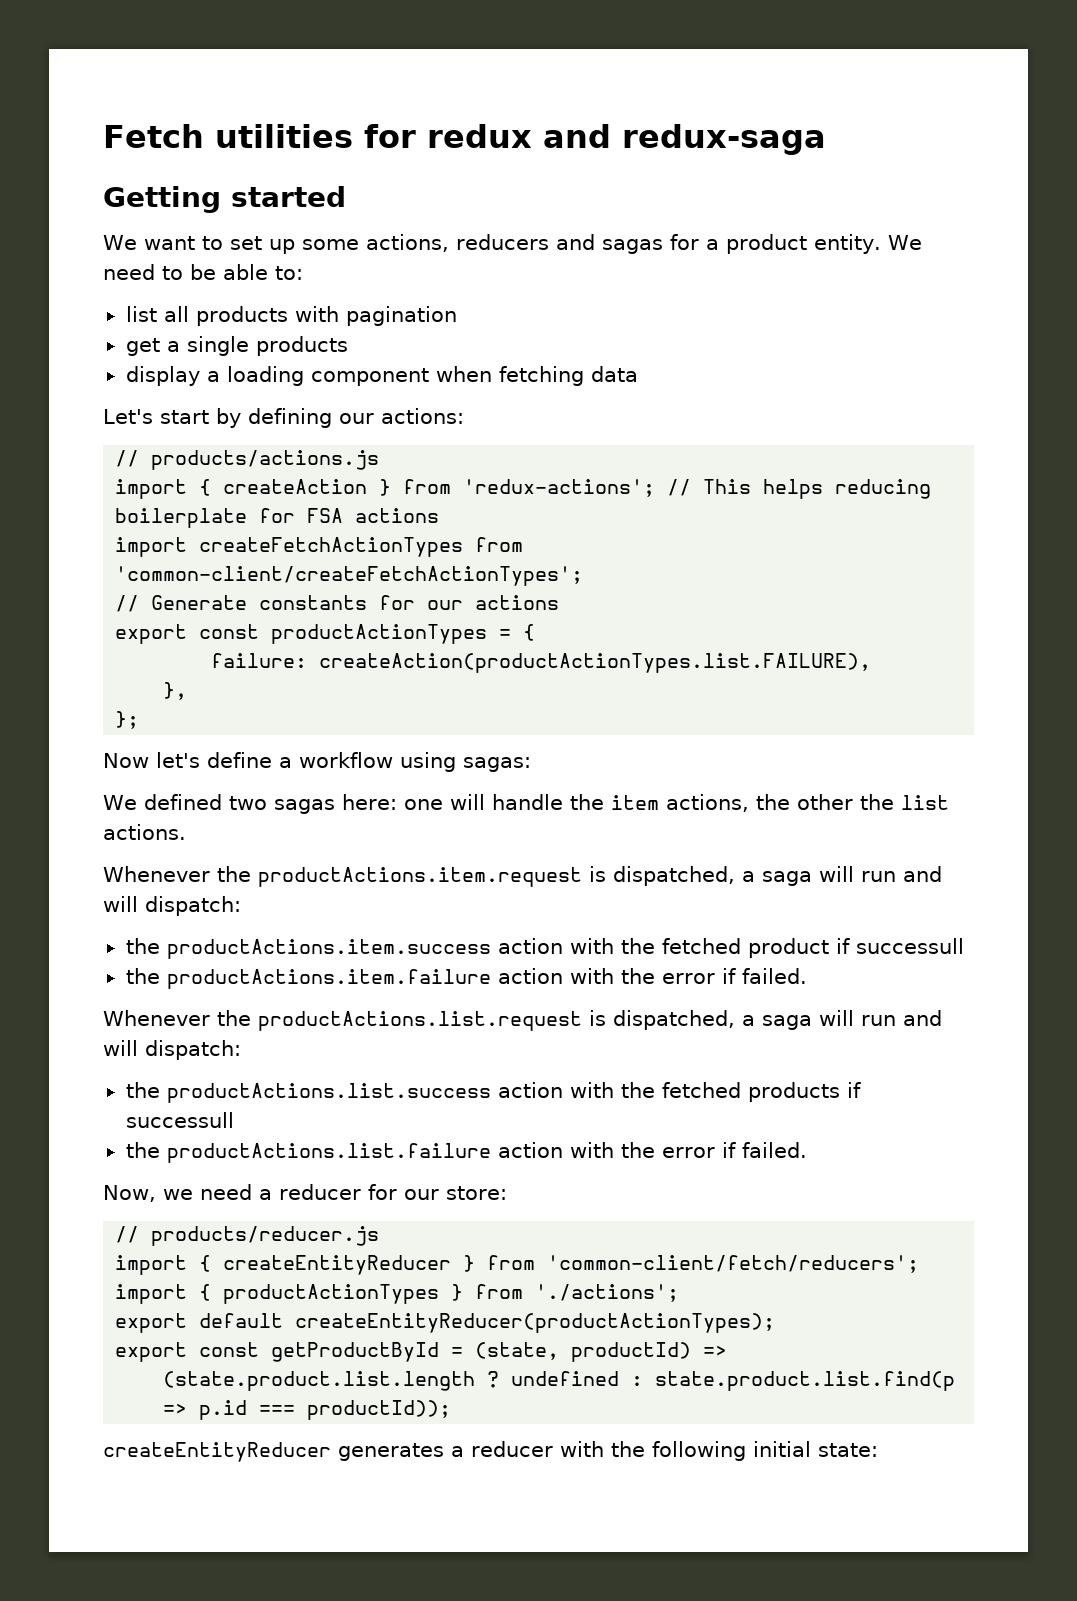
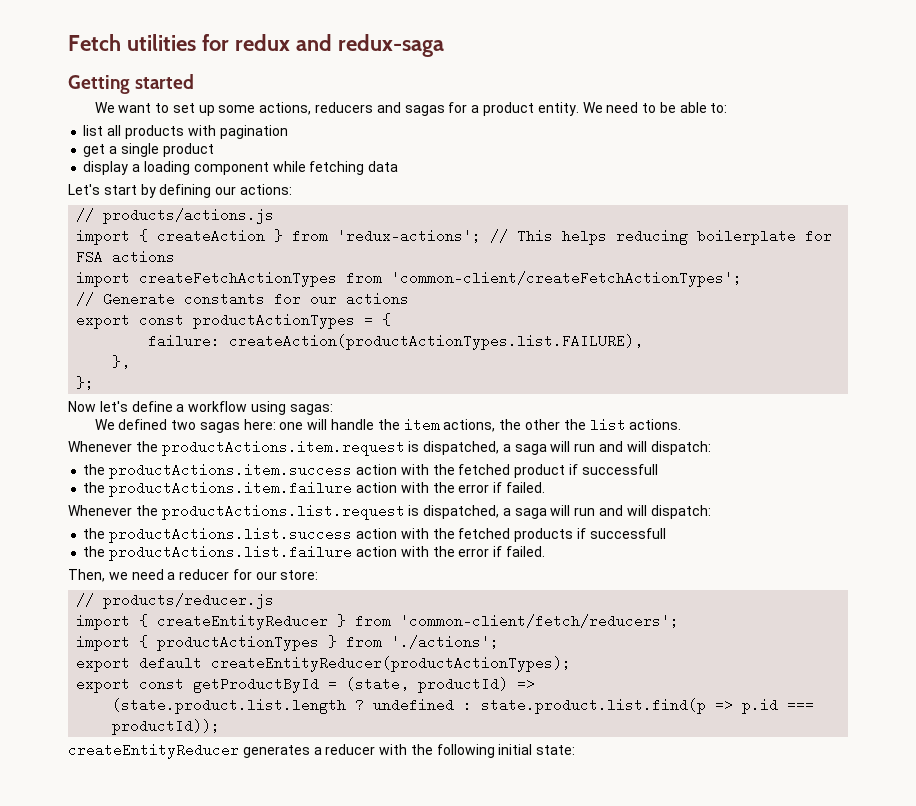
- get a single products
+ get a single product
- display a loading component when fetching data
+ display a loading component while fetching data
- the productActions.item.success action with the fetched product if successull
+ the productActions.item.success action with the fetched product if successfull
- the productActions.list.success action with the fetched products if successull
+ the productActions.list.success action with the fetched products if successfull
- Now, we need a reducer for our store:
+ Then, we need a reducer for our store:

